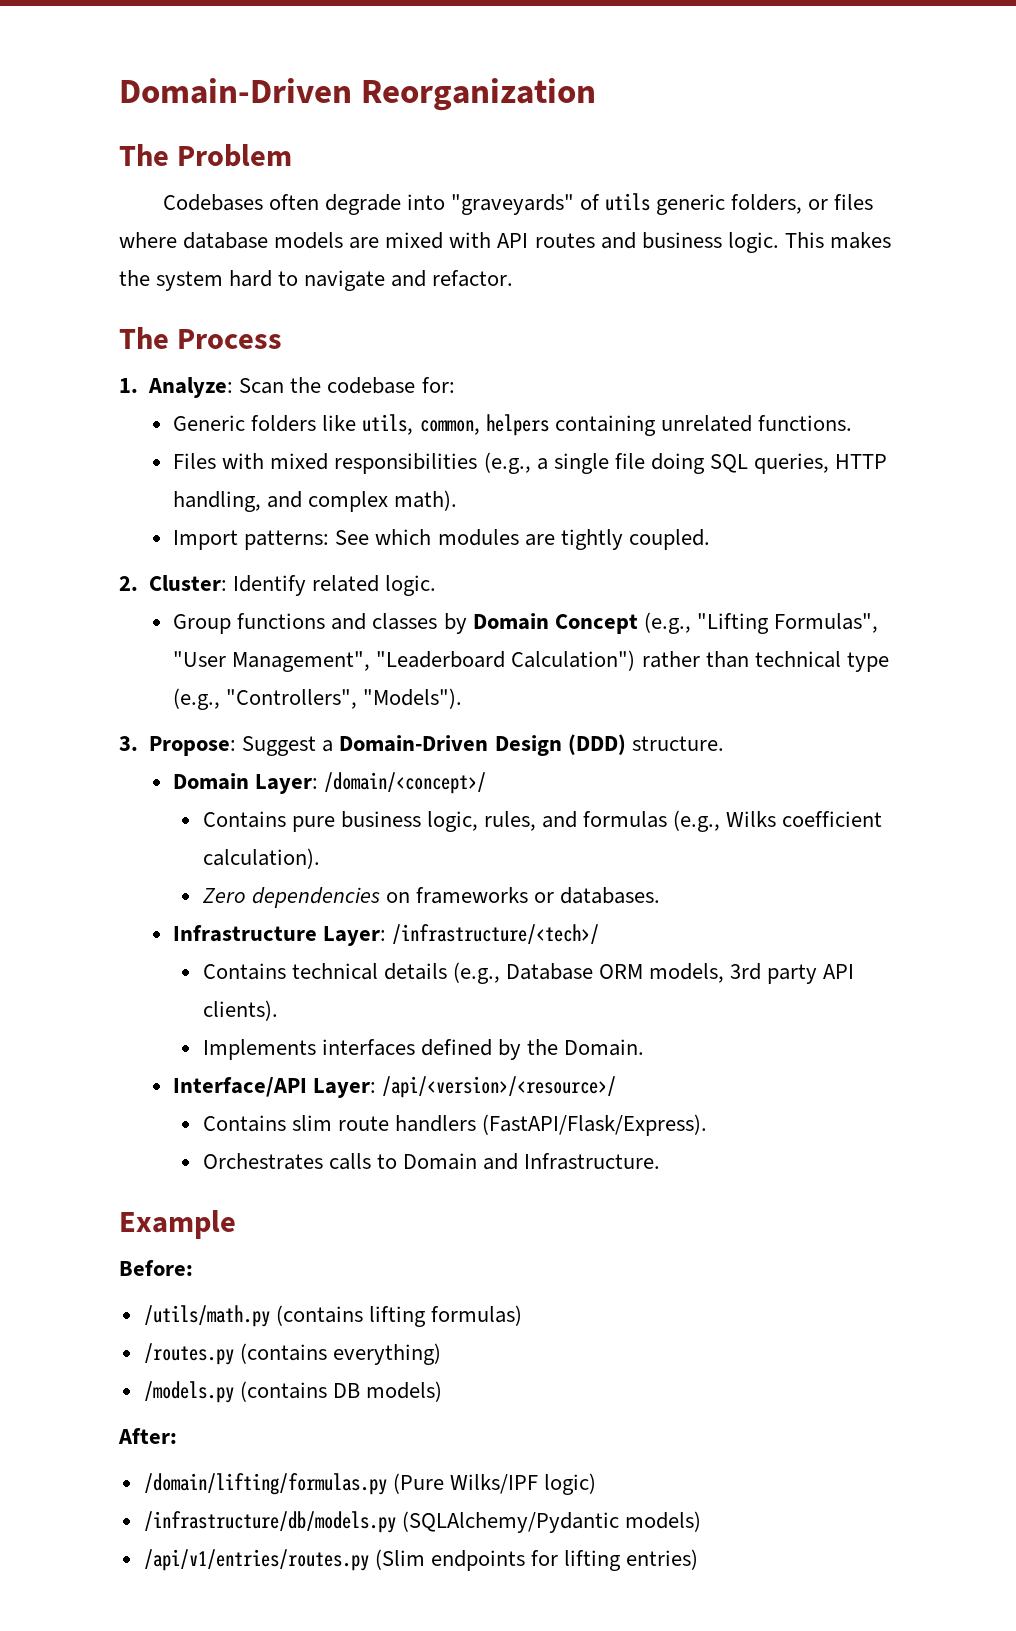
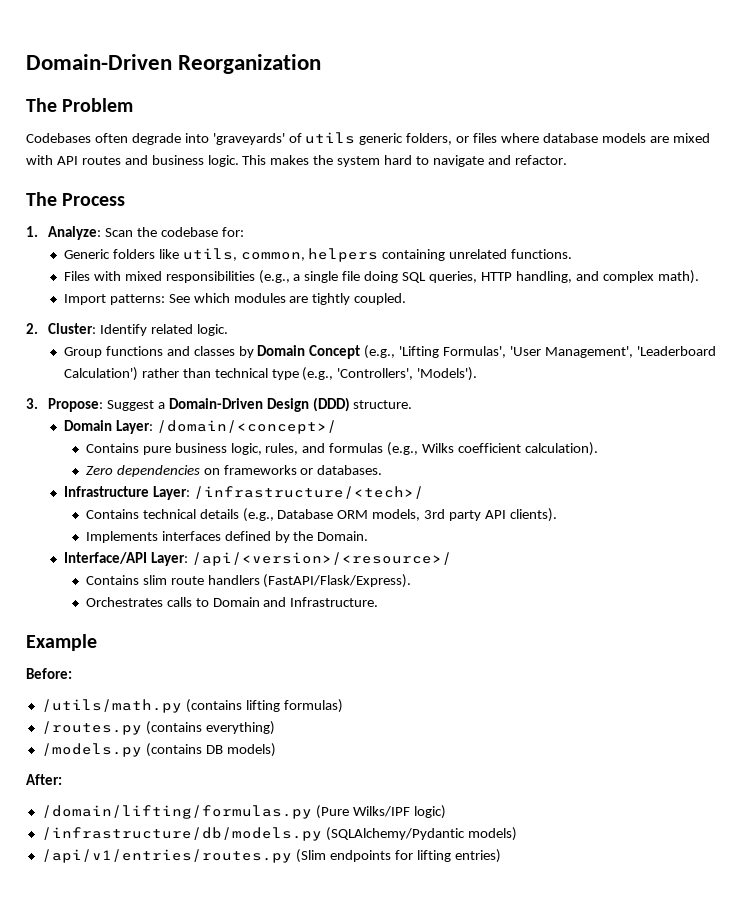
- Codebases often degrade into "graveyards" of utils generic folders, or files where database models are mixed with API routes and business logic.
+ Codebases often degrade into 'graveyards' of utils generic folders, or files where database models are mixed with API routes and business logic.
- Group functions and classes by Domain Concept (e.g., "Lifting Formulas", "User Management", "Leaderboard Calculation") rather than technical type (e.g., "Controllers", "Models").
+ Group functions and classes by Domain Concept (e.g., 'Lifting Formulas', 'User Management', 'Leaderboard Calculation') rather than technical type (e.g., 'Controllers', 'Models').

